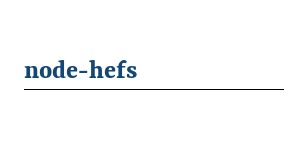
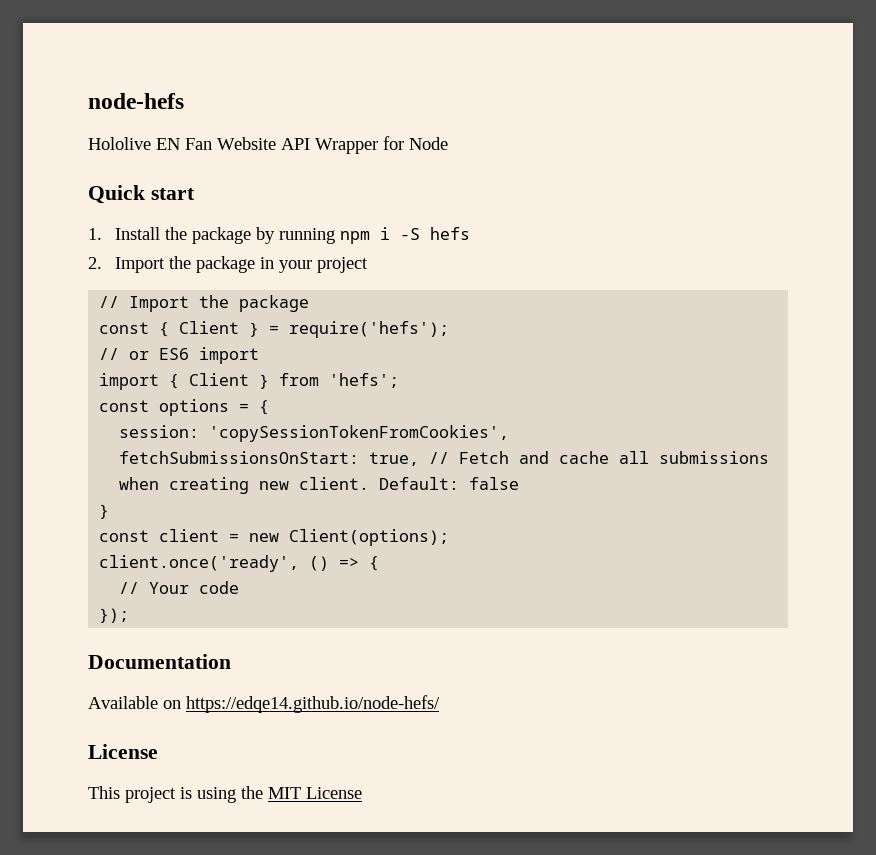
+ Hololive EN Fan Website API Wrapper for Node
+ Quick start
+ 1. Install the package by running npm i -S hefs
+ 2. Import the package in your project
+ // Import the package
+ const { Client } = require('hefs');
+ // or ES6 import
+ import { Client } from 'hefs';
+ const options = {
+ session: 'copySessionTokenFromCookies',
+ fetchSubmissionsOnStart: true, // Fetch and cache all submissions when creating new client. Default: false
+ }
+ const client = new Client(options);
+ client.once('ready', () => {
+ // Your code
+ });
+ Documentation
+ Available on https://edqe14.github.io/node-hefs/
+ License
+ This project is using the MIT License

